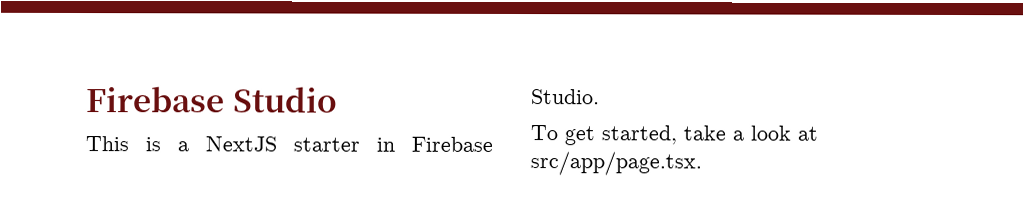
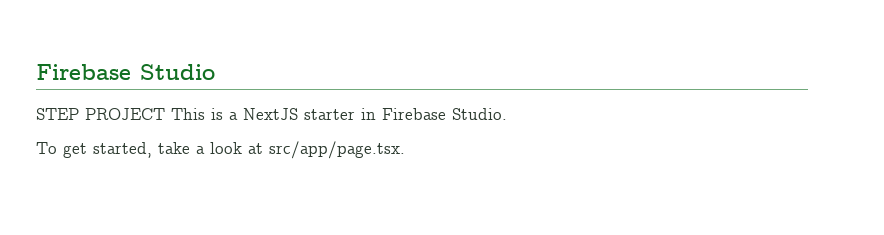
- This is a NextJS starter in Firebase Studio.
+ STEP PROJECT This is a NextJS starter in Firebase Studio.

